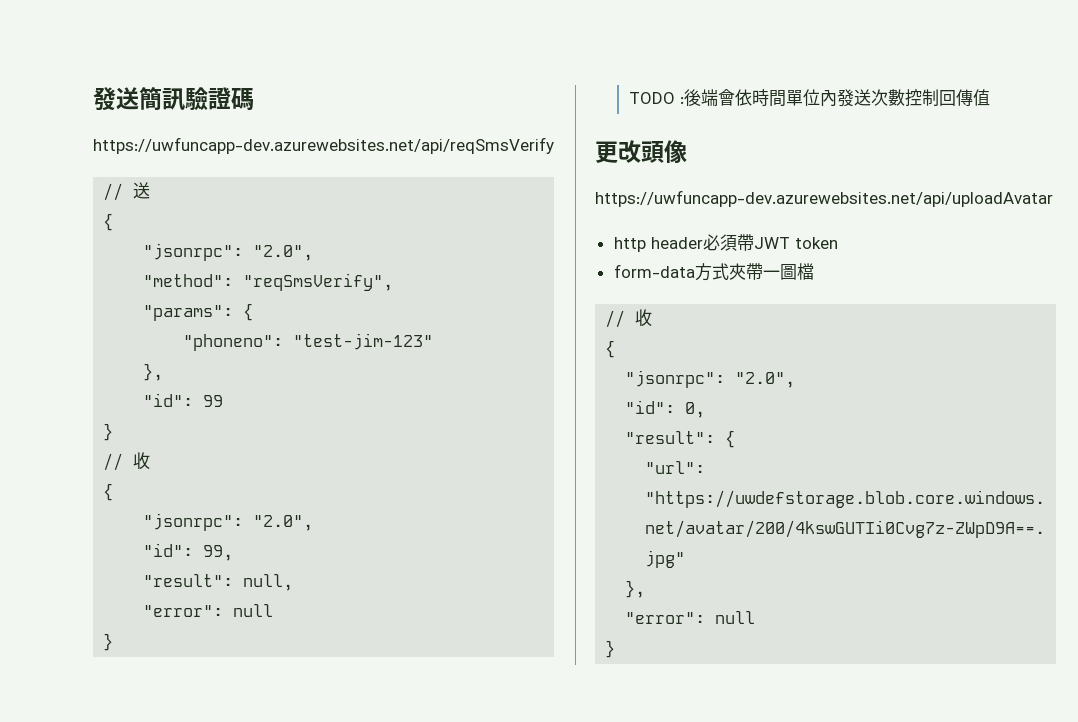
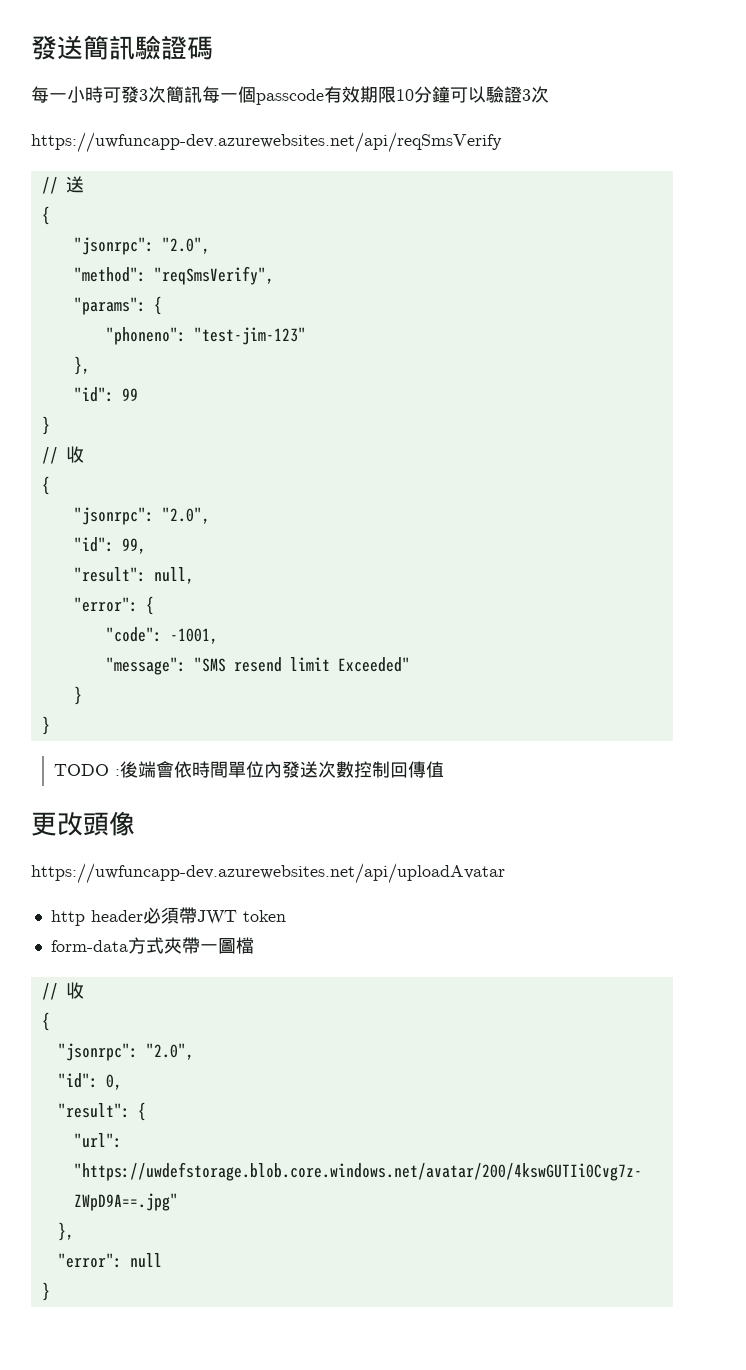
+ 每一小時可發3次簡訊每一個passcode有效期限10分鐘可以驗證3次
  "result": null,
- "error": null
+ "error": {
+ "code": -1001,
+ "message": "SMS resend limit Exceeded"
+ }

